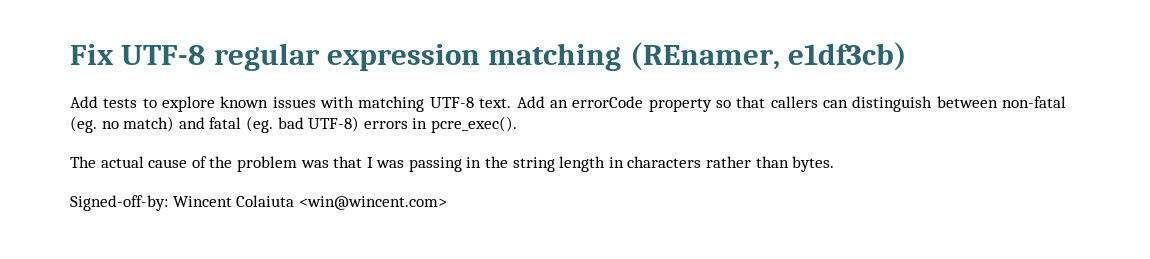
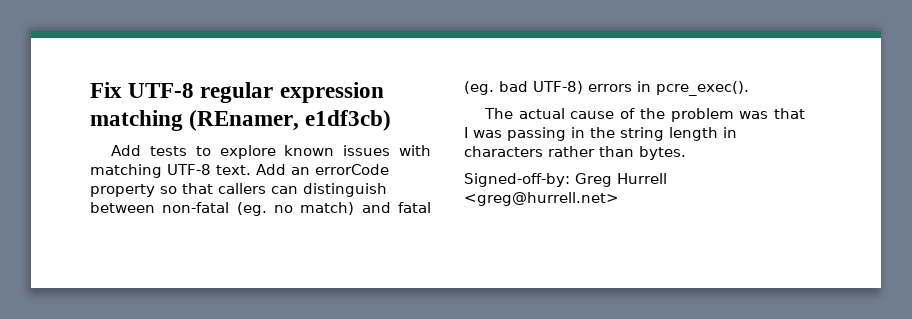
- Signed-off-by: Wincent Colaiuta <win@wincent.com>
+ Signed-off-by: Greg Hurrell <greg@hurrell.net>

